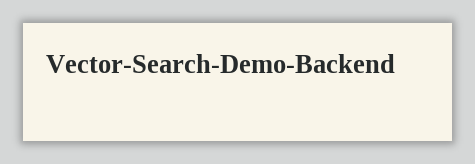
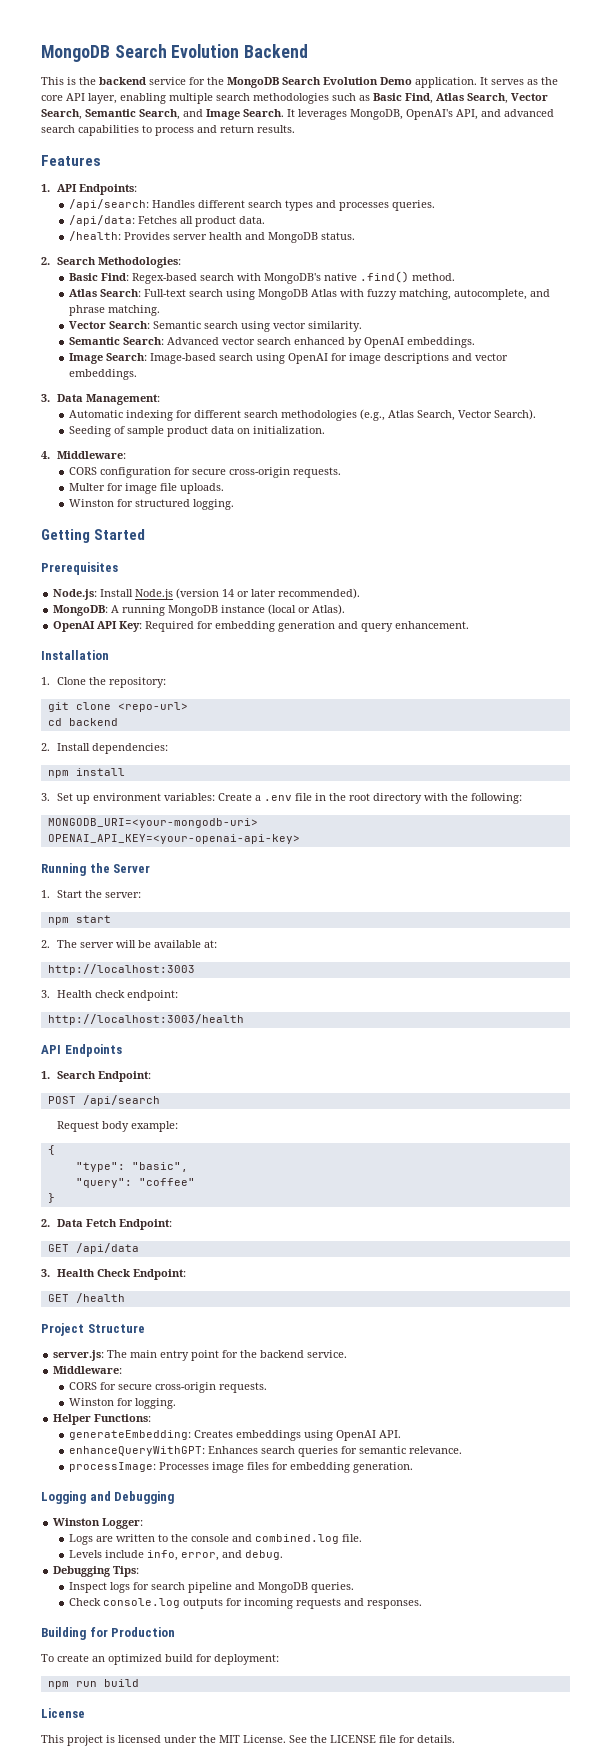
- Vector-Search-Demo-Backend
+ MongoDB Search Evolution Backend
+ This is the backend service for the MongoDB Search Evolution Demo application. It serves as the core API layer, enabling multiple search methodologies such as Basic Find, Atlas Search, Vector Search, Semantic Search, and Image Search. It leverages MongoDB, OpenAI's API, and advanced search capabilities to process and return results.
+ Features
+ 1. API Endpoints:
+ /api/search: Handles different search types and processes queries.
+ /api/data: Fetches all product data.
+ /health: Provides server health and MongoDB status.
+ 2. Search Methodologies:
+ Basic Find: Regex-based search with MongoDB's native .find() method.
+ Atlas Search: Full-text search using MongoDB Atlas with fuzzy matching, autocomplete, and phrase matching.
+ Vector Search: Semantic search using vector similarity.
+ Semantic Search: Advanced vector search enhanced by OpenAI embeddings.
+ Image Search: Image-based search using OpenAI for image descriptions and vector embeddings.
+ 3. Data Management:
+ Automatic indexing for different search methodologies (e.g., Atlas Search, Vector Search).
+ Seeding of sample product data on initialization.
+ 4. Middleware:
+ CORS configuration for secure cross-origin requests.
+ Multer for image file uploads.
+ Winston for structured logging.
+ Getting Started
+ Prerequisites
+ Node.js: Install Node.js (version 14 or later recommended).
+ MongoDB: A running MongoDB instance (local or Atlas).
+ OpenAI API Key: Required for embedding generation and query enhancement.
+ Installation
+ 1. Clone the repository:
+ git clone <repo-url>
+ cd backend
+ 2. Install dependencies:
+ npm install
+ 3. Set up environment variables: Create a .env file in the root directory with the following:
+ MONGODB_URI=<your-mongodb-uri>
+ OPENAI_API_KEY=<your-openai-api-key>
+ Running the Server
+ 1. Start the server:
+ npm start
+ 2. The server will be available at:
+ http://localhost:3003
+ 3. Health check endpoint:
+ http://localhost:3003/health
+ API Endpoints
+ 1. Search Endpoint:
+ POST /api/search
+ Request body example:
+ {
+ "type": "basic",
+ "query": "coffee"
+ }
+ 2. Data Fetch Endpoint:
+ GET /api/data
+ 3. Health Check Endpoint:
+ GET /health
+ Project Structure
+ server.js: The main entry point for the backend service.
+ Middleware:
+ CORS for secure cross-origin requests.
+ Winston for logging.
+ Helper Functions:
+ generateEmbedding: Creates embeddings using OpenAI API.
+ enhanceQueryWithGPT: Enhances search queries for semantic relevance.
+ processImage: Processes image files for embedding generation.
+ Logging and Debugging
+ Winston Logger:
+ Logs are written to the console and combined.log file.
+ Levels include info, error, and debug.
+ Debugging Tips:
+ Inspect logs for search pipeline and MongoDB queries.
+ Check console.log outputs for incoming requests and responses.
+ Building for Production
+ To create an optimized build for deployment:
+ npm run build
+ License
+ This project is licensed under the MIT License. See the LICENSE file for details.

